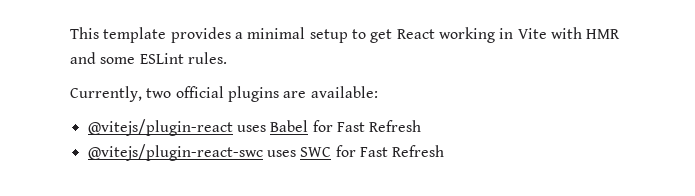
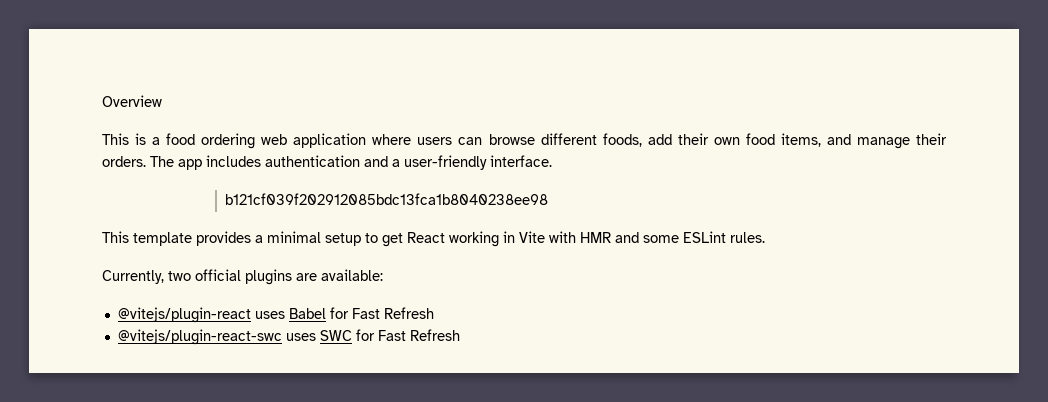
+ Overview
+ This is a food ordering web application where users can browse different foods, add their own food items, and manage their orders. The app includes authentication and a user-friendly interface.
+ b121cf039f202912085bdc13fca1b8040238ee98

